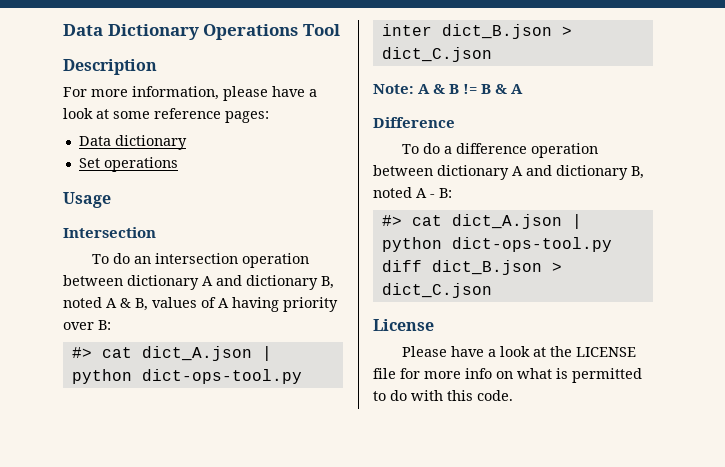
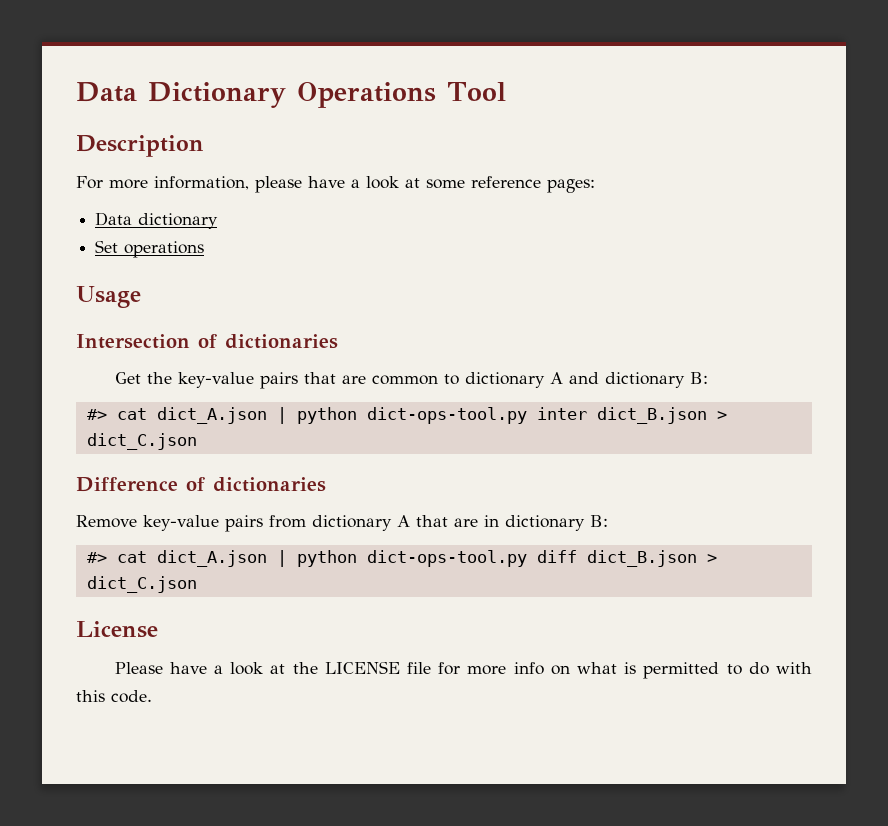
- Intersection
- To do an intersection operation between dictionary A and dictionary B, noted A & B, values of A having priority over B:
+ Intersection of dictionaries
+ Get the key-value pairs that are common to dictionary A and dictionary B:
- Note: A & B != B & A
- Difference
- To do a difference operation between dictionary A and dictionary B, noted A - B:
+ Difference of dictionaries
+ Remove key-value pairs from dictionary A that are in dictionary B:

